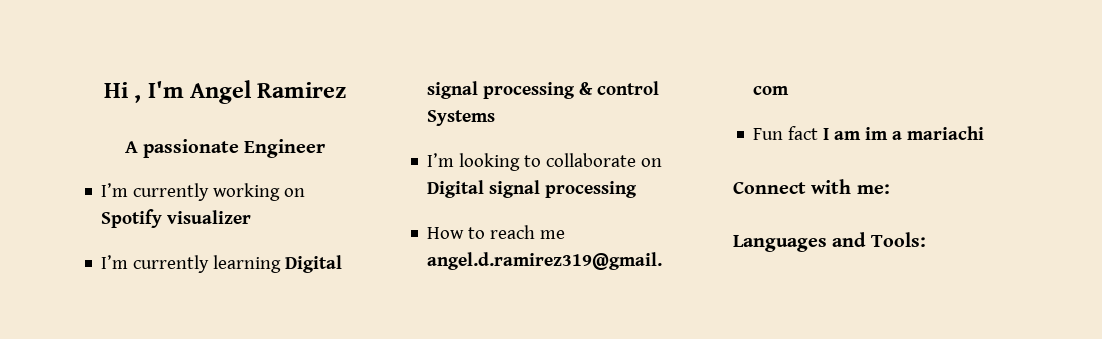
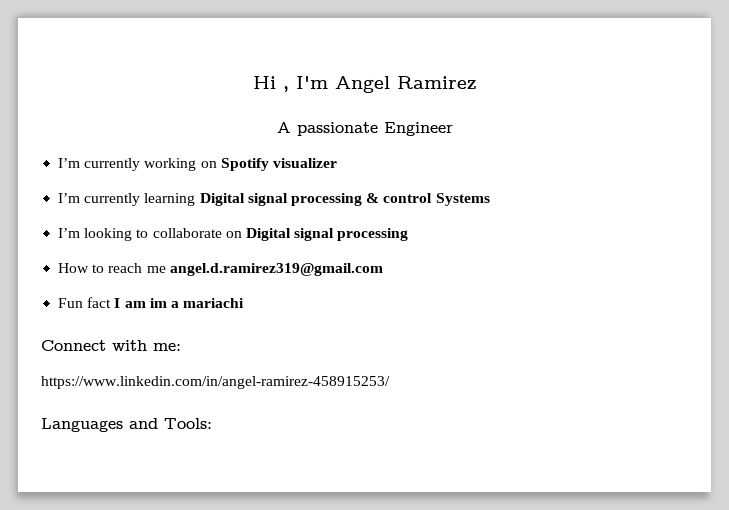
+ https://www.linkedin.com/in/angel-ramirez-458915253/

